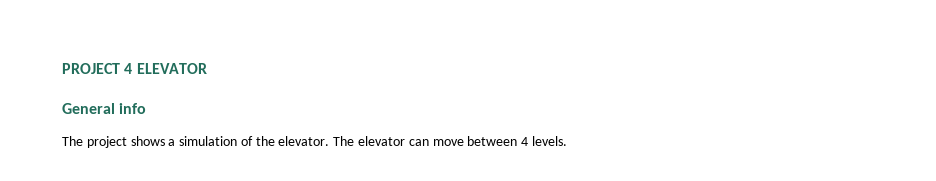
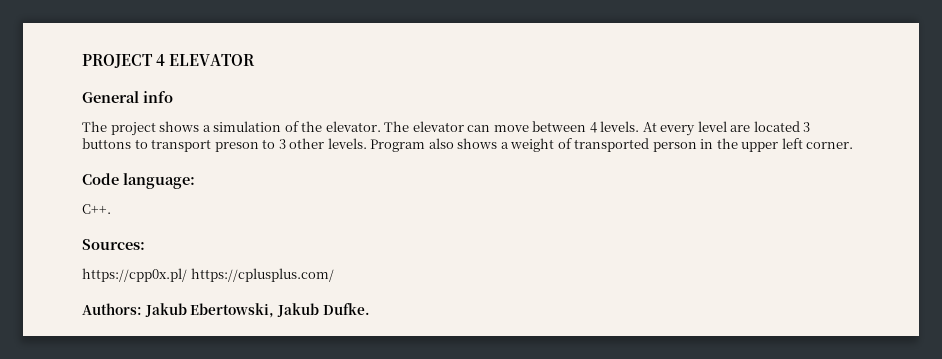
+ At every level are located 3 buttons to transport preson to 3 other levels. Program also shows a weight of transported person in the upper left corner.
+ Code language:
+ C++.
+ Sources:
+ https://cpp0x.pl/ https://cplusplus.com/
+ Authors: Jakub Ebertowski, Jakub Dufke.

